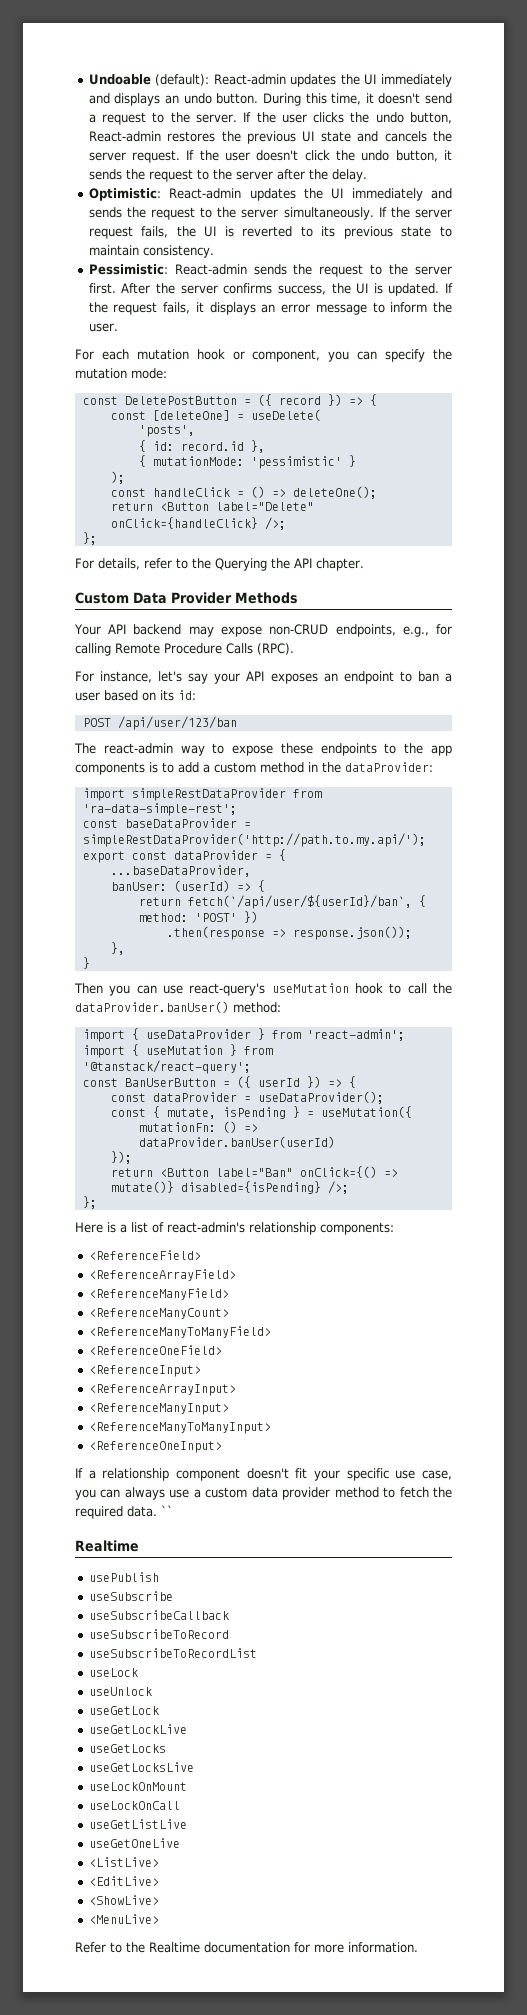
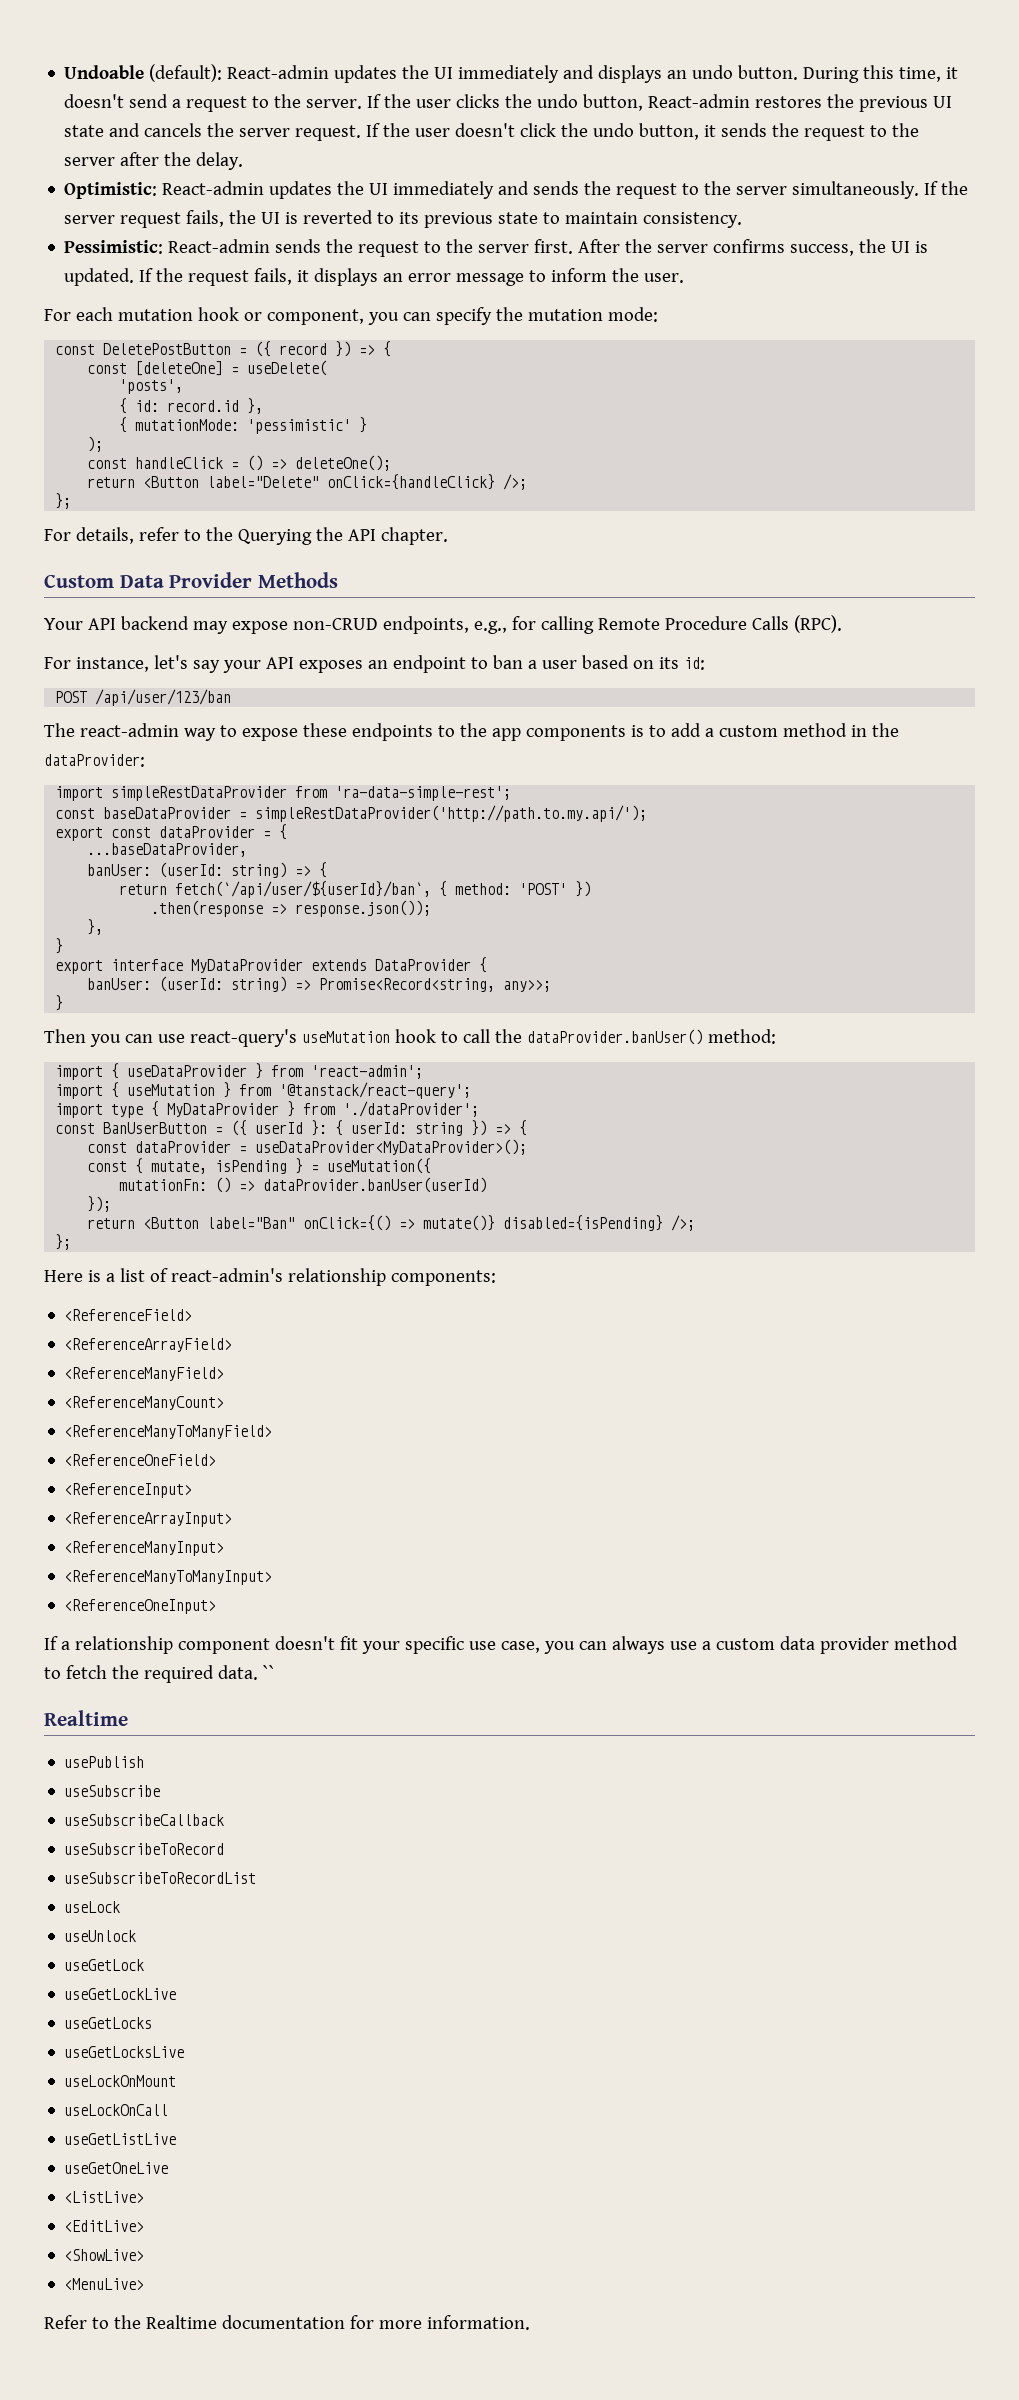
- banUser: (userId) => {
+ banUser: (userId: string) => {
+ export interface MyDataProvider extends DataProvider {
+ banUser: (userId: string) => Promise<Record<string, any>>;
+ }
+ import type { MyDataProvider } from './dataProvider';
- const BanUserButton = ({ userId }) => {
+ const BanUserButton = ({ userId }: { userId: string }) => {
- const dataProvider = useDataProvider();
+ const dataProvider = useDataProvider<MyDataProvider>();

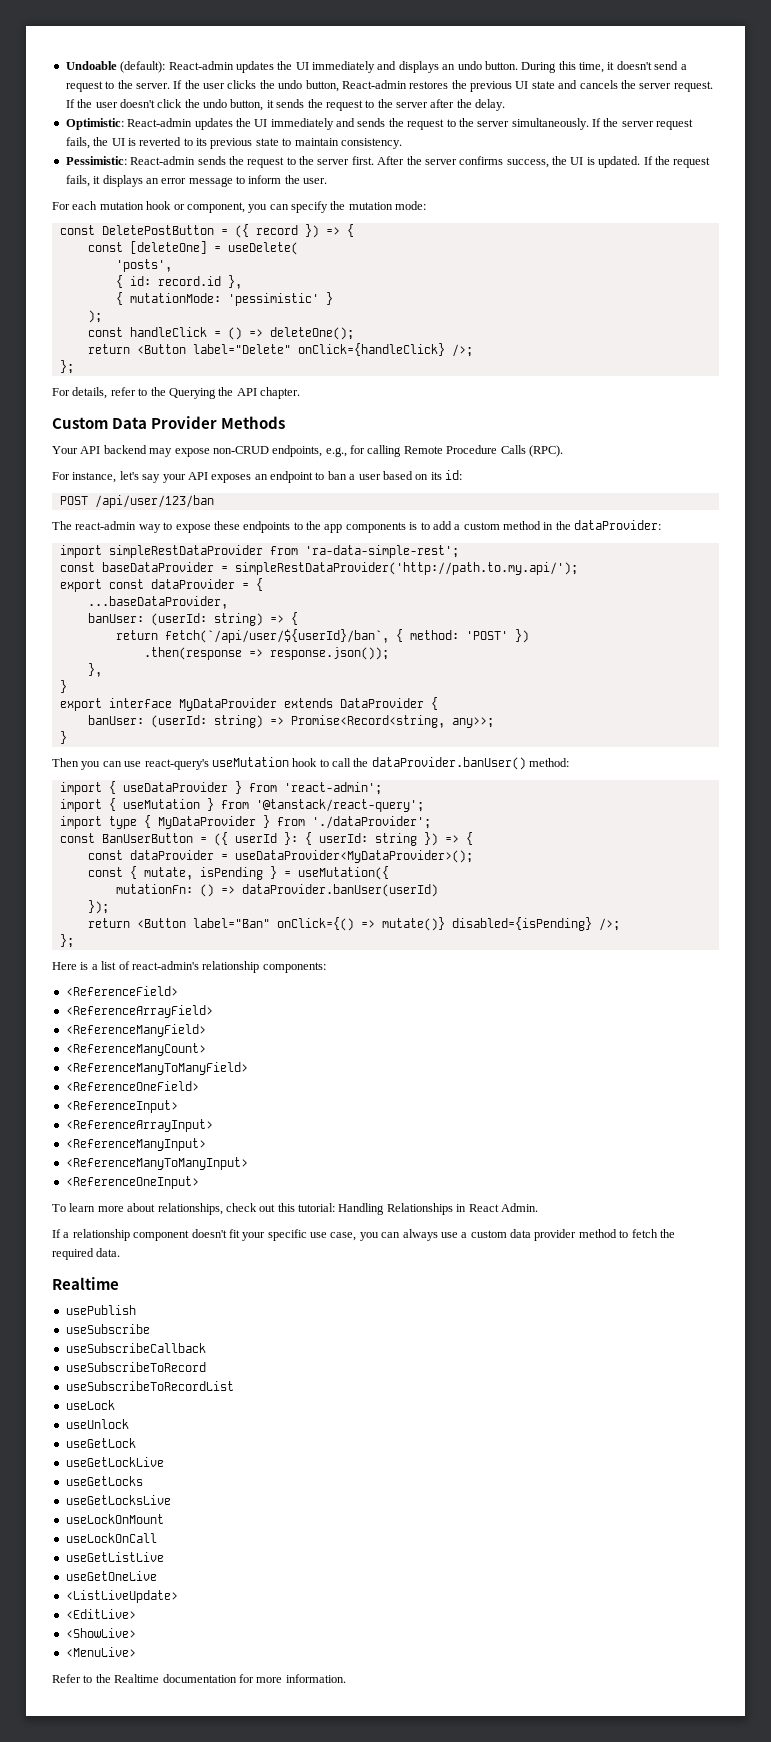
+ To learn more about relationships, check out this tutorial: Handling Relationships in React Admin.
- ``
- <ListLive>
+ <ListLiveUpdate>

